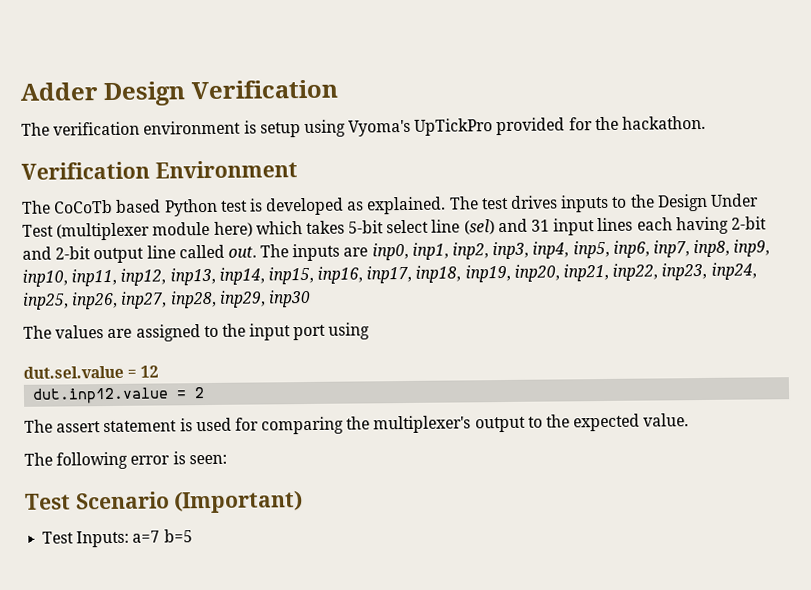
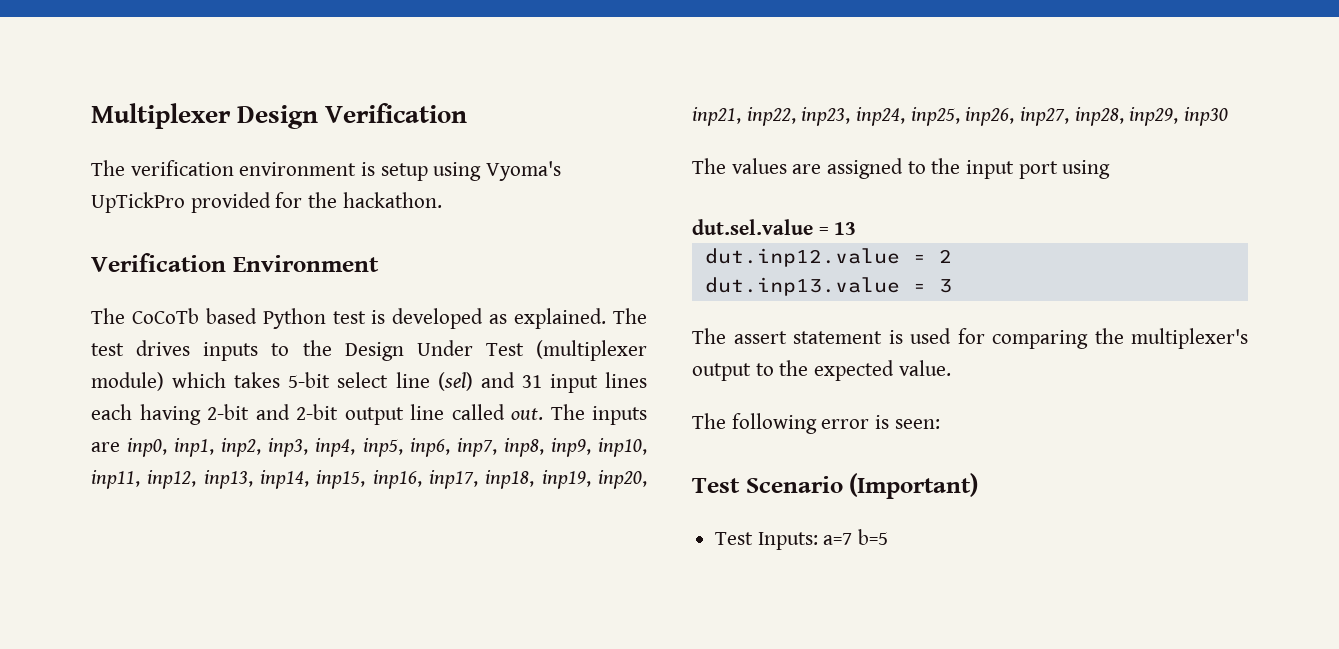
- Adder Design Verification
+ Multiplexer Design Verification
- The test drives inputs to the Design Under Test (multiplexer module here) which takes 5-bit select line (sel) and 31 input lines each having 2-bit and 2-bit output line called out.
+ The test drives inputs to the Design Under Test (multiplexer module) which takes 5-bit select line (sel) and 31 input lines each having 2-bit and 2-bit output line called out.
- dut.sel.value = 12
+ dut.sel.value = 13
+ dut.inp13.value = 3

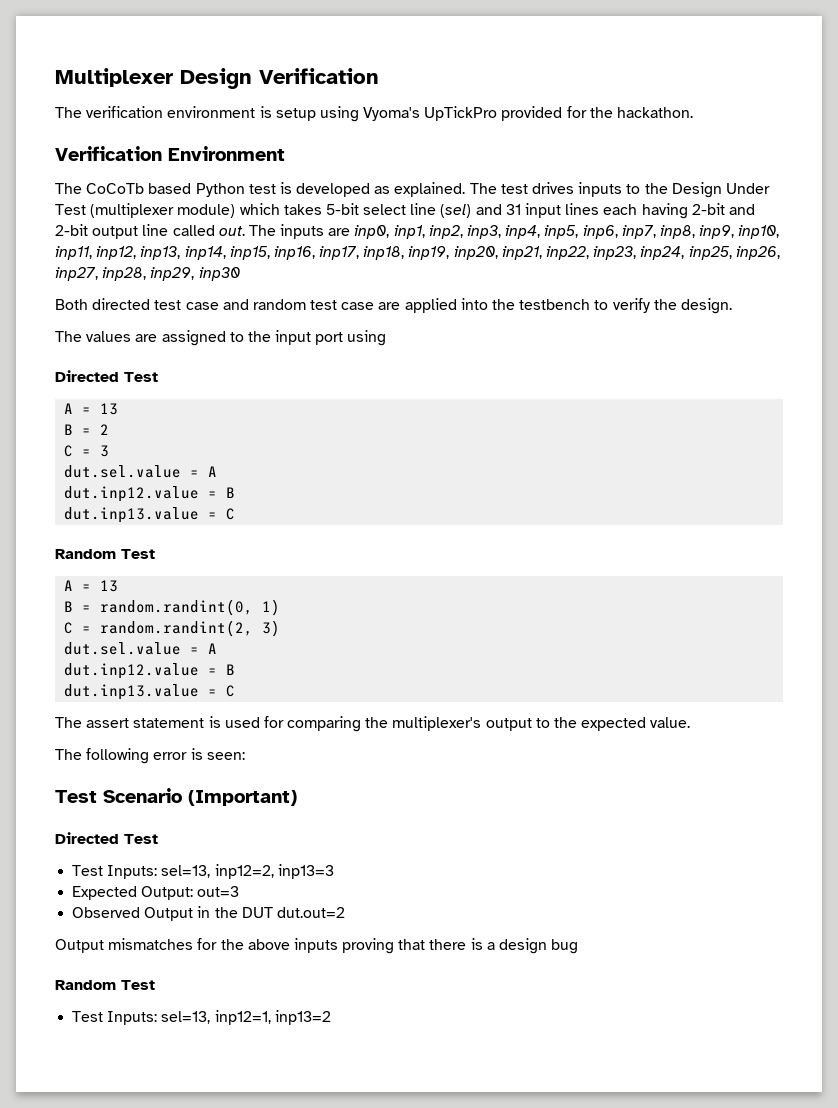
+ Both directed test case and random test case are applied into the testbench to verify the design.
  The values are assigned to the input port using
- dut.sel.value = 13
- dut.inp12.value = 2
+ Directed Test
+ A = 13
+ B = 2
- dut.inp13.value = 3
+ C = 3
+ dut.sel.value = A
+ dut.inp12.value = B
+ dut.inp13.value = C
+ Random Test
+ A = 13
+ B = random.randint(0, 1)
+ C = random.randint(2, 3)
+ dut.sel.value = A
+ dut.inp12.value = B
+ dut.inp13.value = C
  Test Scenario (Important)
- Test Inputs: a=7 b=5
+ Directed Test
+ Test Inputs: sel=13, inp12=2, inp13=3
+ Expected Output: out=3
+ Observed Output in the DUT dut.out=2
+ Output mismatches for the above inputs proving that there is a design bug
+ Random Test
+ Test Inputs: sel=13, inp12=1, inp13=2

